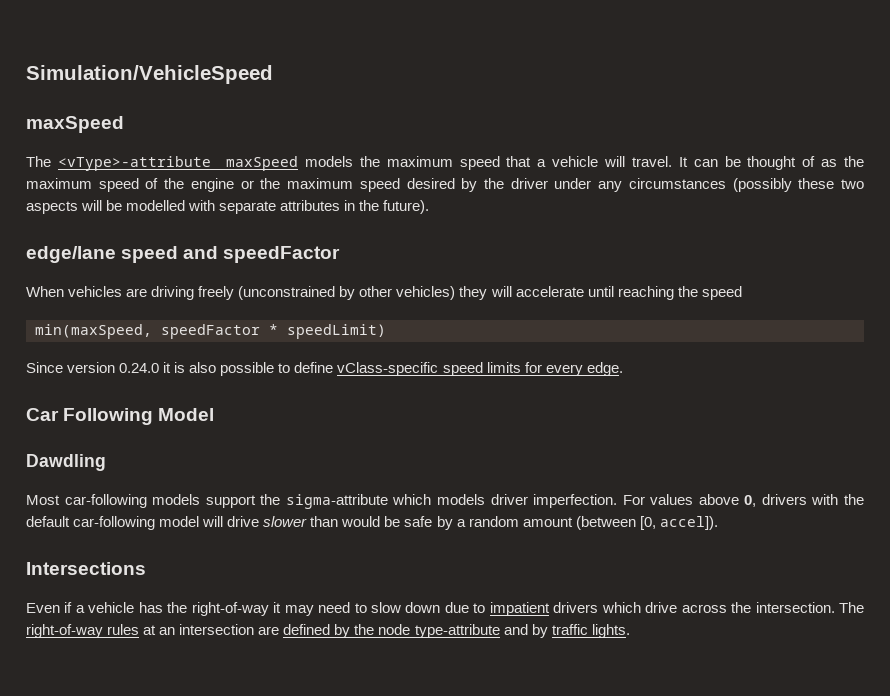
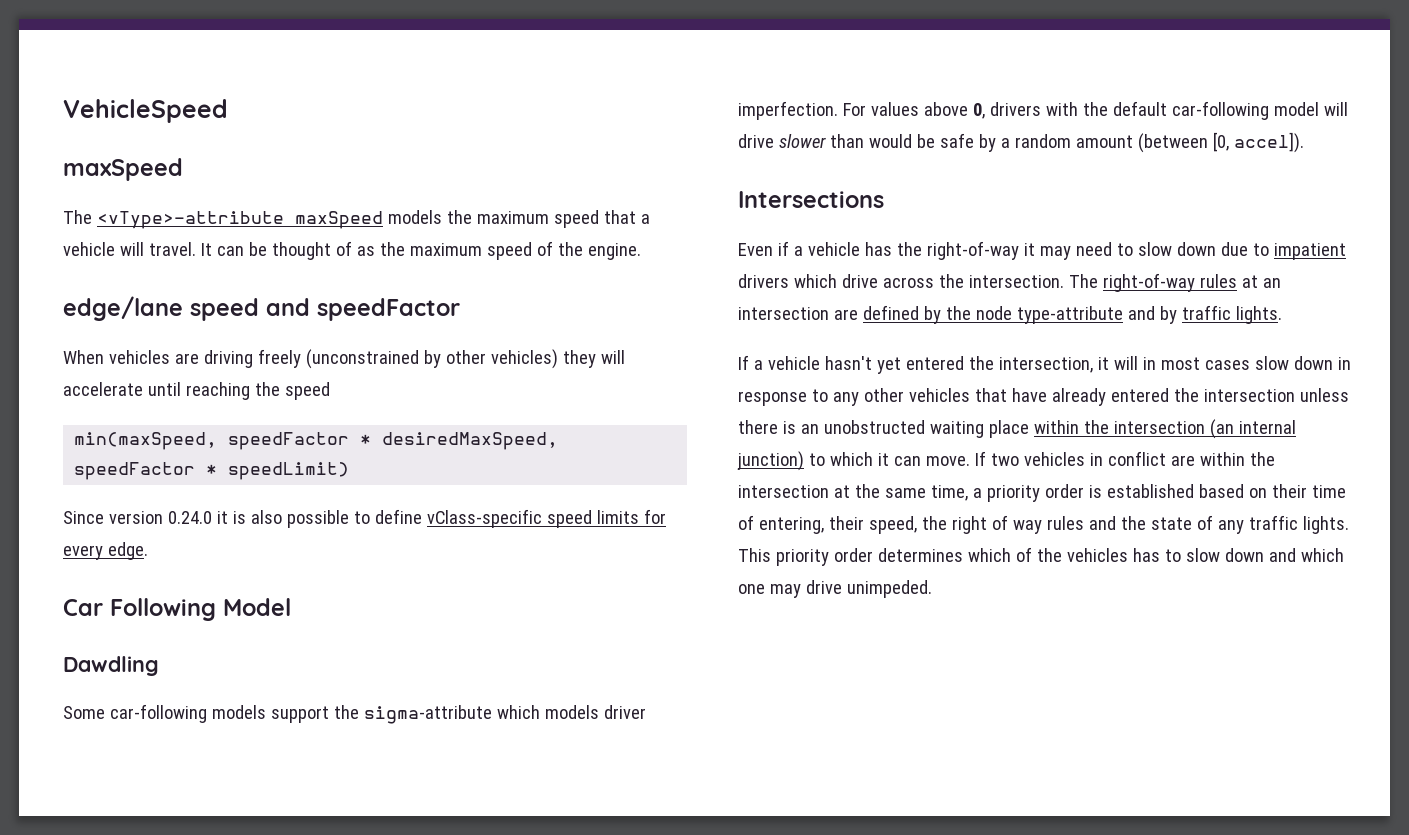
- Simulation/VehicleSpeed
+ VehicleSpeed
- It can be thought of as the maximum speed of the engine or the maximum speed desired by the driver under any circumstances (possibly these two aspects will be modelled with separate attributes in the future).
+ It can be thought of as the maximum speed of the engine.
- min(maxSpeed, speedFactor * speedLimit)
+ min(maxSpeed, speedFactor * desiredMaxSpeed, speedFactor * speedLimit)
- Most car-following models support the sigma-attribute which models driver imperfection.
+ Some car-following models support the sigma-attribute which models driver imperfection.
+ If a vehicle hasn't yet entered the intersection, it will in most cases slow down in response to any other vehicles that have already entered the intersection unless there is an unobstructed waiting place within the intersection (an internal junction) to which it can move. If two vehicles in conflict are within the intersection at the same time, a priority order is established based on their time of entering, their speed, the right of way rules and the state of any traffic lights. This priority order determines which of the vehicles has to slow down and which one may drive unimpeded.

